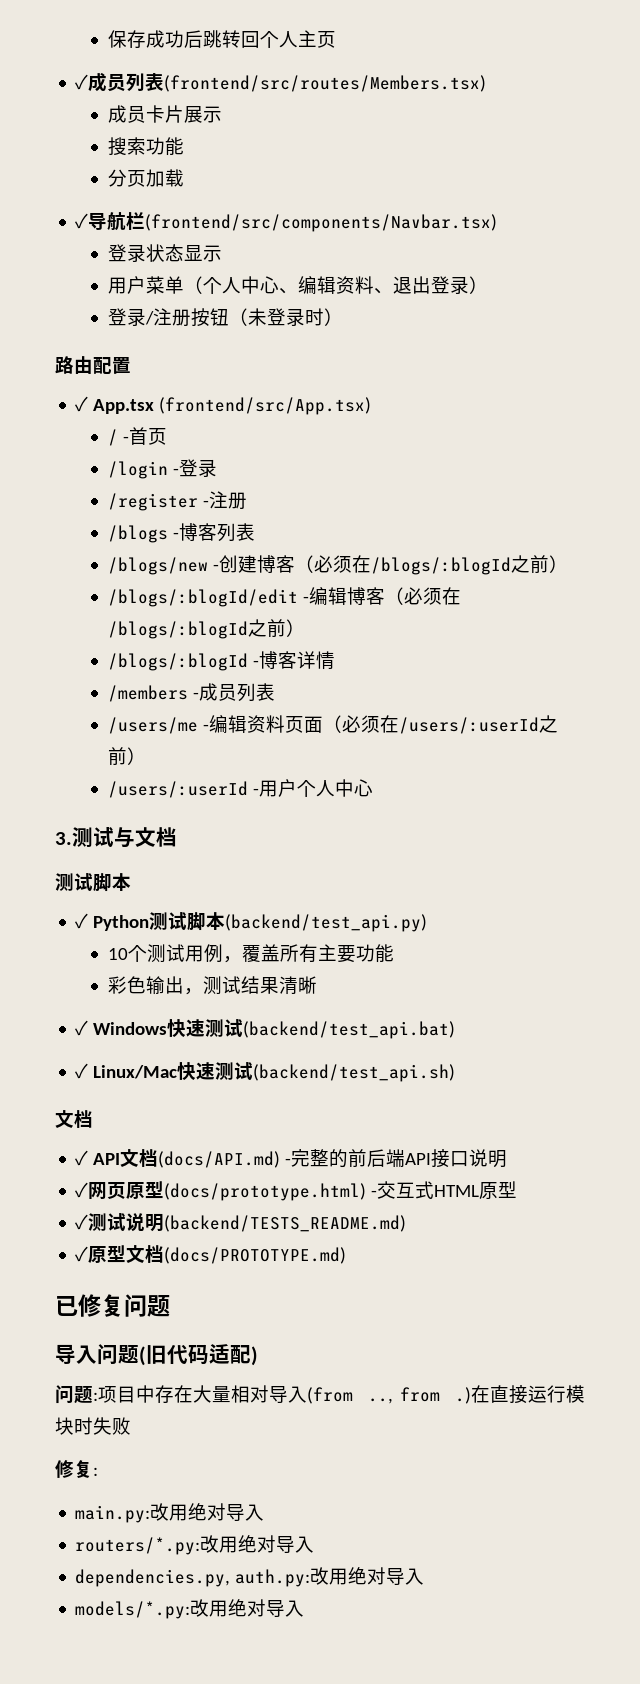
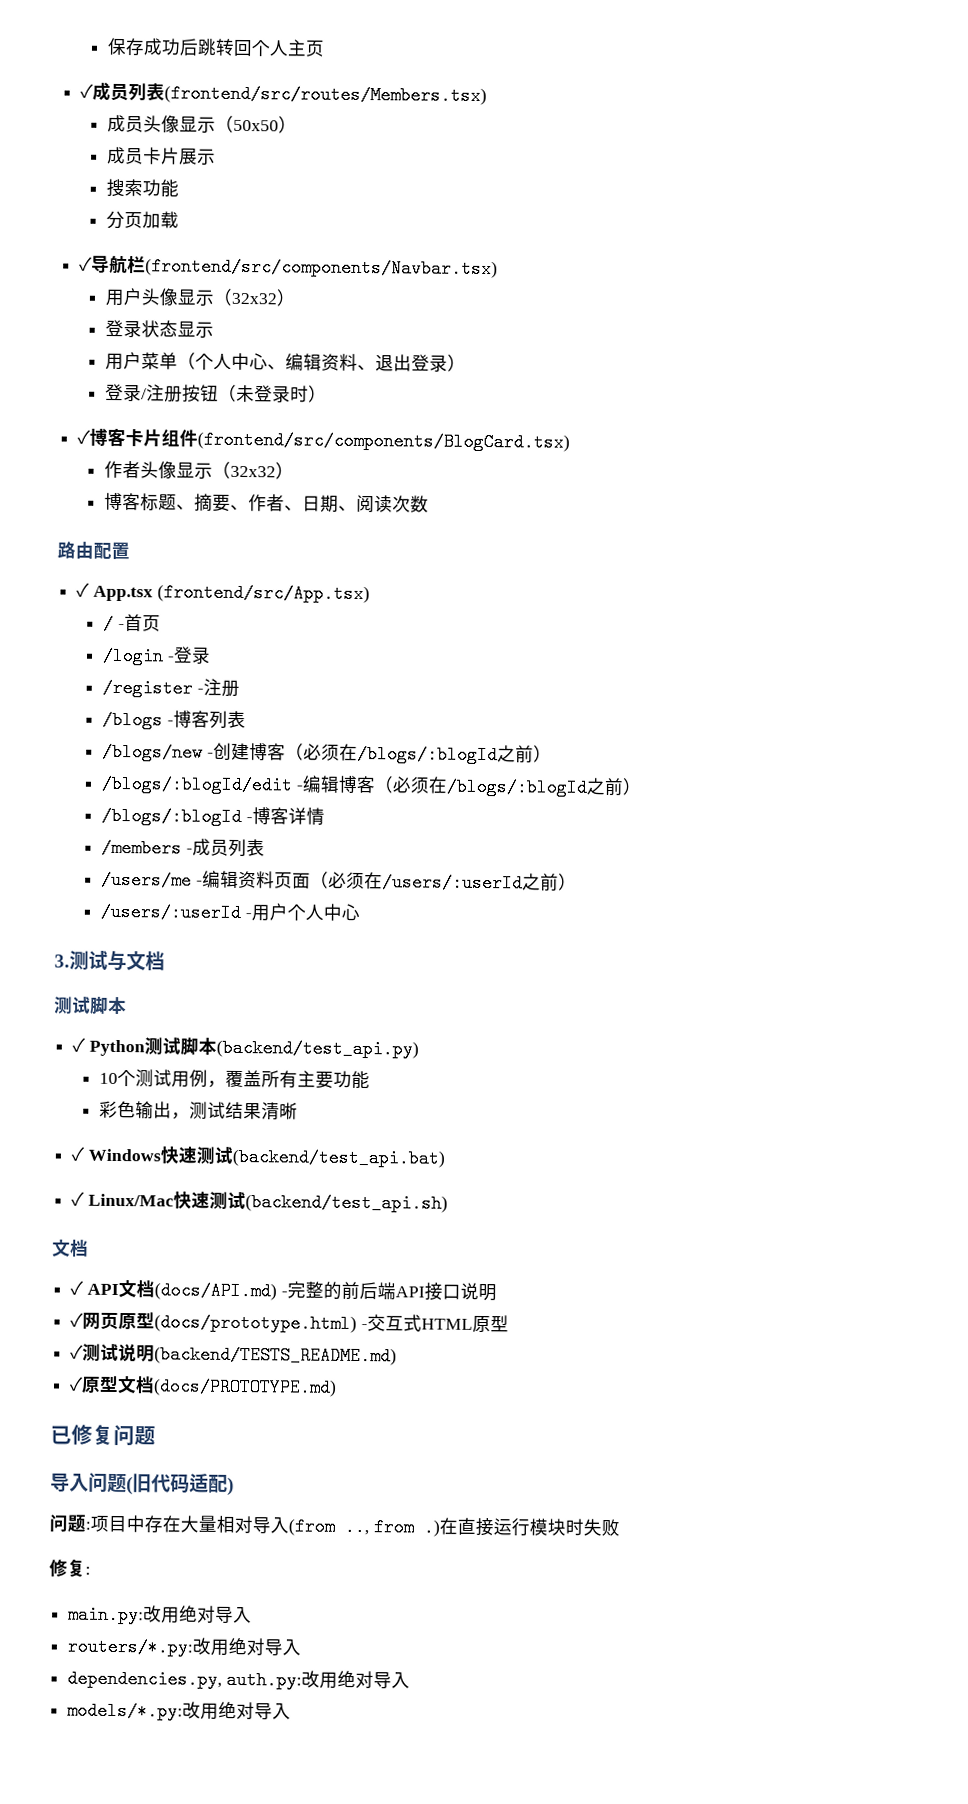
+ 成员头像显示（50x50）
+ 用户头像显示（32x32）
+ ✓博客卡片组件(frontend/src/components/BlogCard.tsx)
+ 作者头像显示（32x32）
+ 博客标题、摘要、作者、日期、阅读次数

